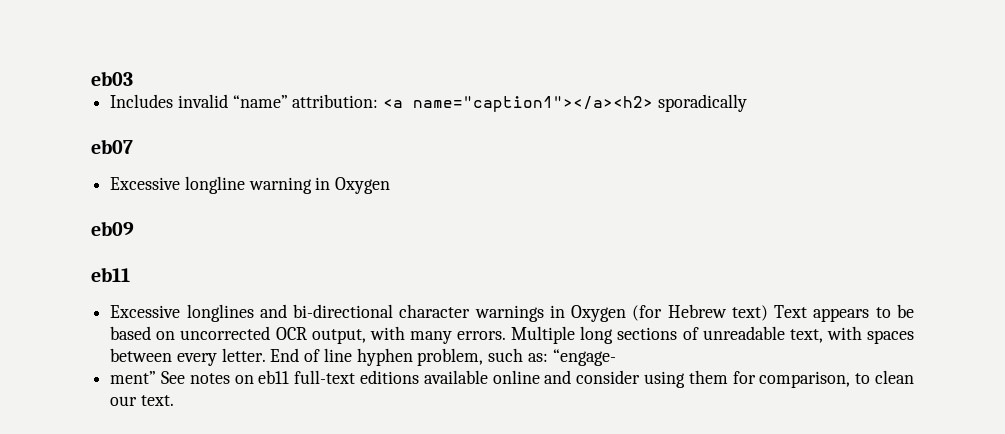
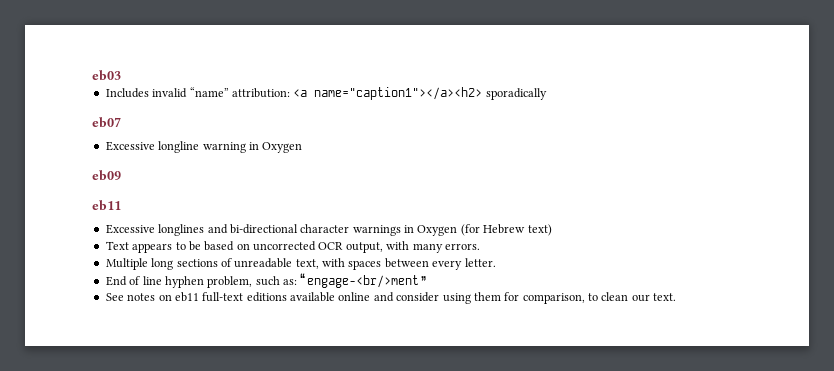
- Excessive longlines and bi-directional character warnings in Oxygen (for Hebrew text) Text appears to be based on uncorrected OCR output, with many errors. Multiple long sections of unreadable text, with spaces between every letter. End of line hyphen problem, such as: “engage-
- ment” See notes on eb11 full-text editions available online and consider using them for comparison, to clean our text.
+ Excessive longlines and bi-directional character warnings in Oxygen (for Hebrew text)
+ Text appears to be based on uncorrected OCR output, with many errors.
+ Multiple long sections of unreadable text, with spaces between every letter.
+ End of line hyphen problem, such as: “engage-<br/>ment”
+ See notes on eb11 full-text editions available online and consider using them for comparison, to clean our text.

